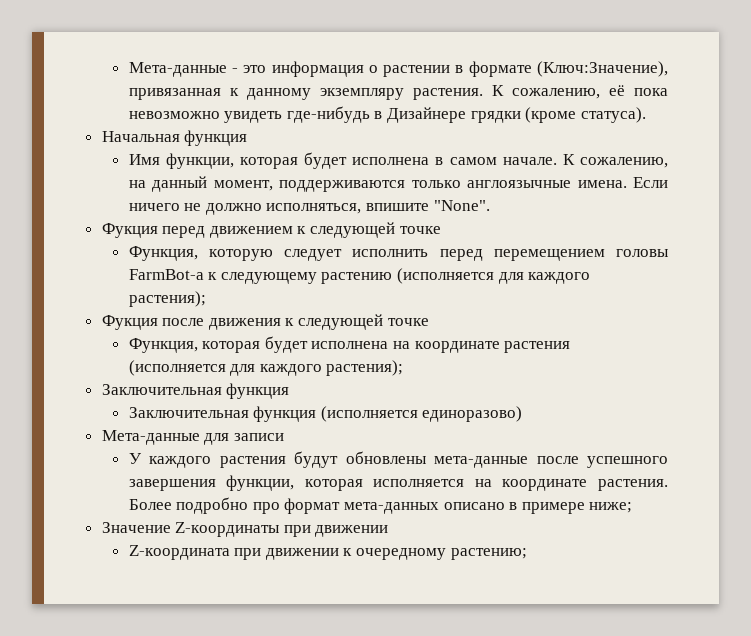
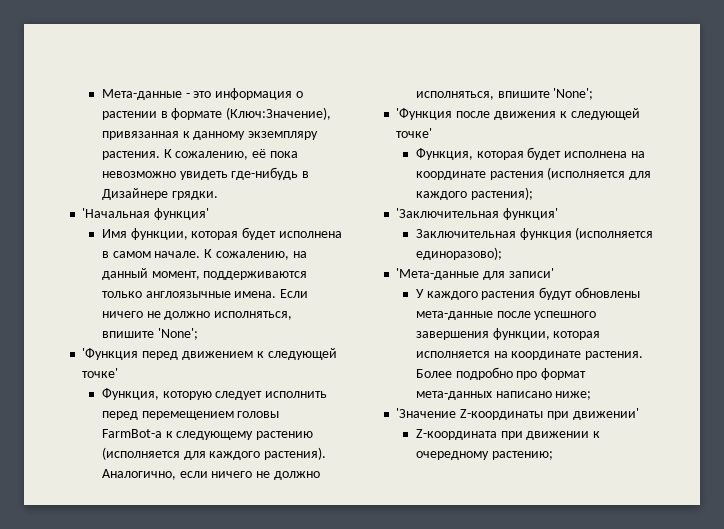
- К сожалению, её пока невозможно увидеть где-нибудь в Дизайнере грядки (кроме статуса).
- Начальная функция
+ К сожалению, её пока невозможно увидеть где-нибудь в Дизайнере грядки.
+ 'Начальная функция'
- Если ничего не должно исполняться, впишите "None".
- Фукция перед движением к следующей точке
+ Если ничего не должно исполняться, впишите 'None';
+ 'Функция перед движением к следующей точке'
- Функция, которую следует исполнить перед перемещением головы FarmBot-а к следующему растению (исполняется для каждого растения);
- Фукция после движения к следующей точке
+ Функция, которую следует исполнить перед перемещением головы FarmBot-а к следующему растению (исполняется для каждого растения). Аналогично, если ничего не должно исполняться, впишите 'None';
+ 'Функция после движения к следующей точке'
  Функция, которая будет исполнена на координате растения (исполняется для каждого растения);
- Заключительная функция
+ 'Заключительная функция'
- Заключительная функция (исполняется единоразово)
- Мета-данные для записи
+ Заключительная функция (исполняется единоразово);
+ 'Мета-данные для записи'
- Более подробно про формат мета-данных описано в примере ниже;
+ Более подробно про формат мета-данных написано ниже;
- Значение Z-координаты при движении
+ 'Значение Z-координаты при движении'

